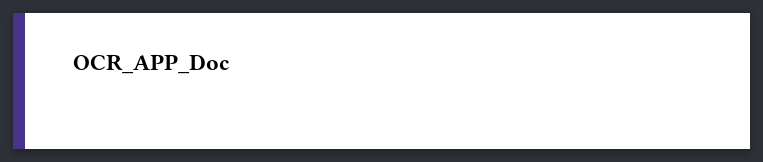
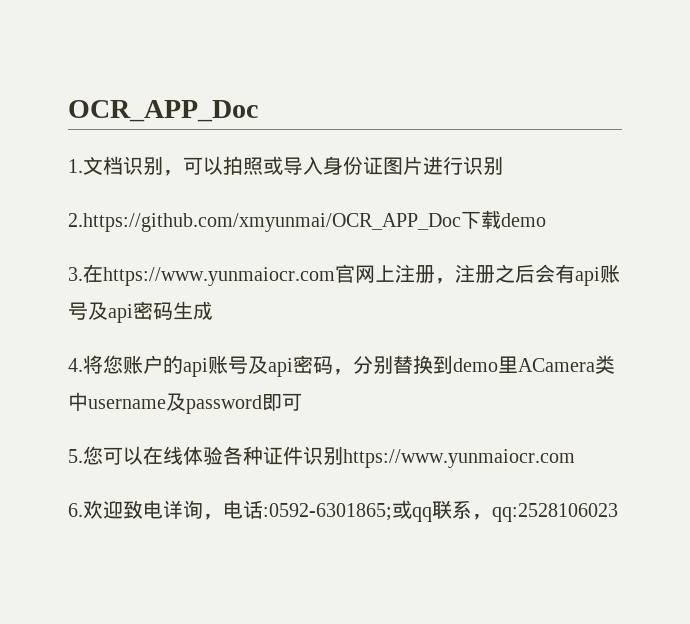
+ 1.文档识别，可以拍照或导入身份证图片进行识别
+ 2.https://github.com/xmyunmai/OCR_APP_Doc下载demo
+ 3.在https://www.yunmaiocr.com官网上注册，注册之后会有api账号及api密码生成
+ 4.将您账户的api账号及api密码，分别替换到demo里ACamera类中username及password即可
+ 5.您可以在线体验各种证件识别https://www.yunmaiocr.com
+ 6.欢迎致电详询，电话:0592-6301865;或qq联系，qq:2528106023

